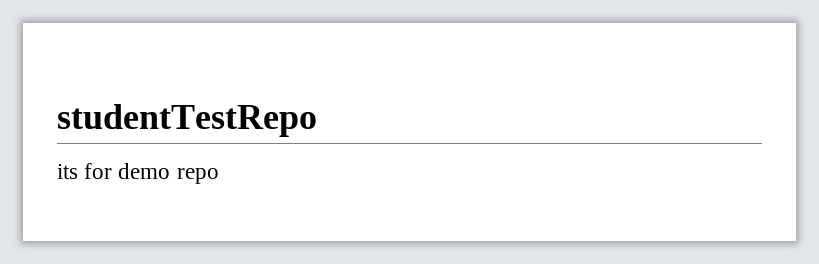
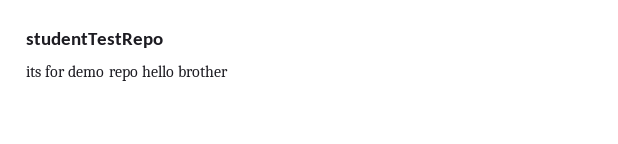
- its for demo repo
+ its for demo repo hello brother

